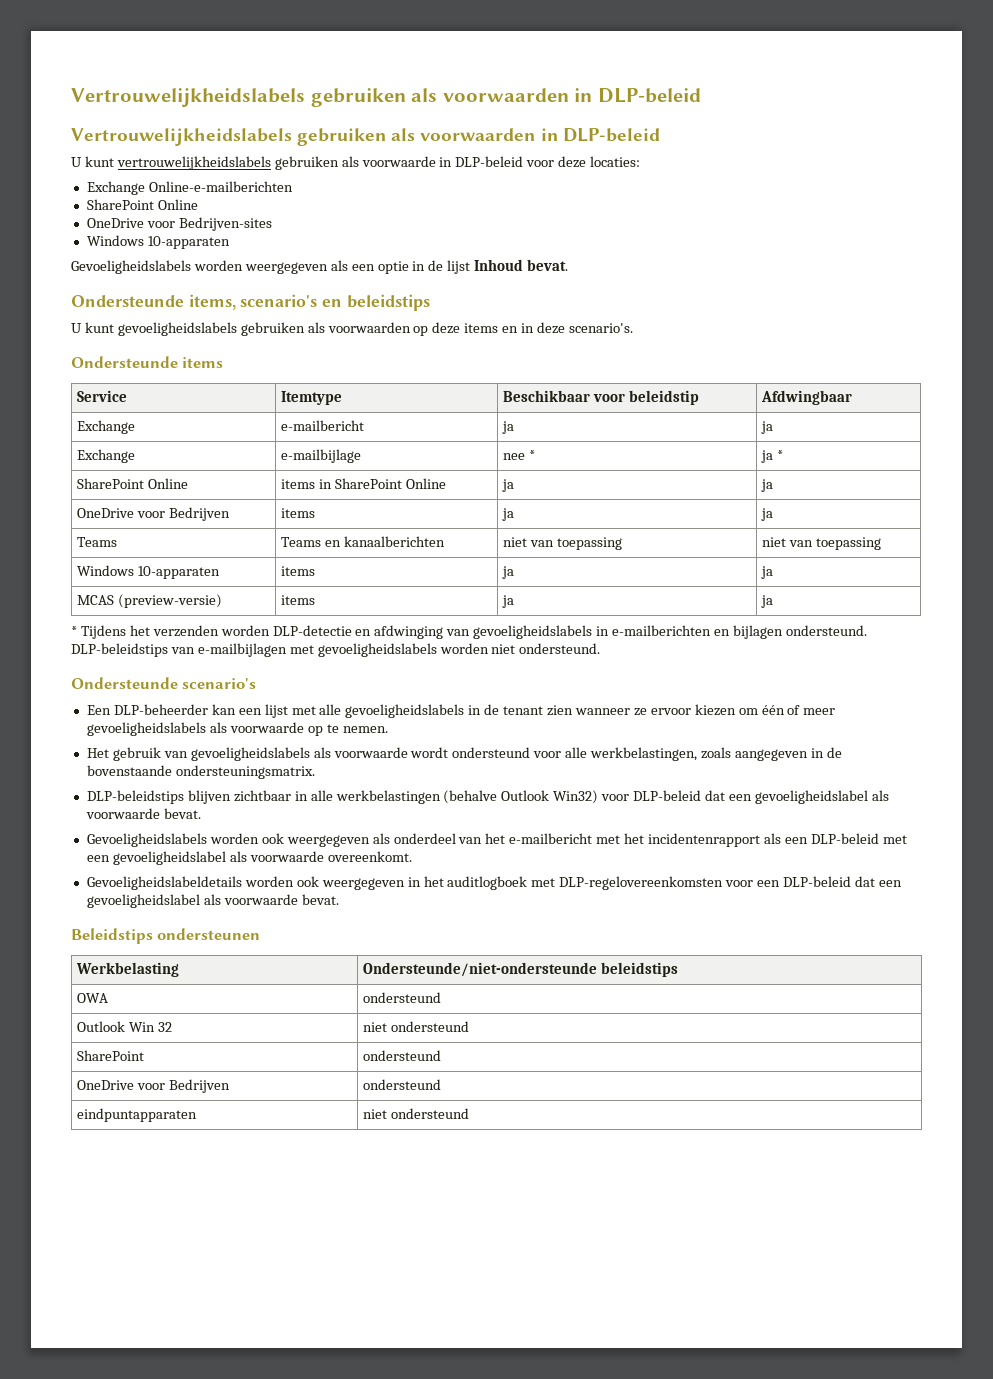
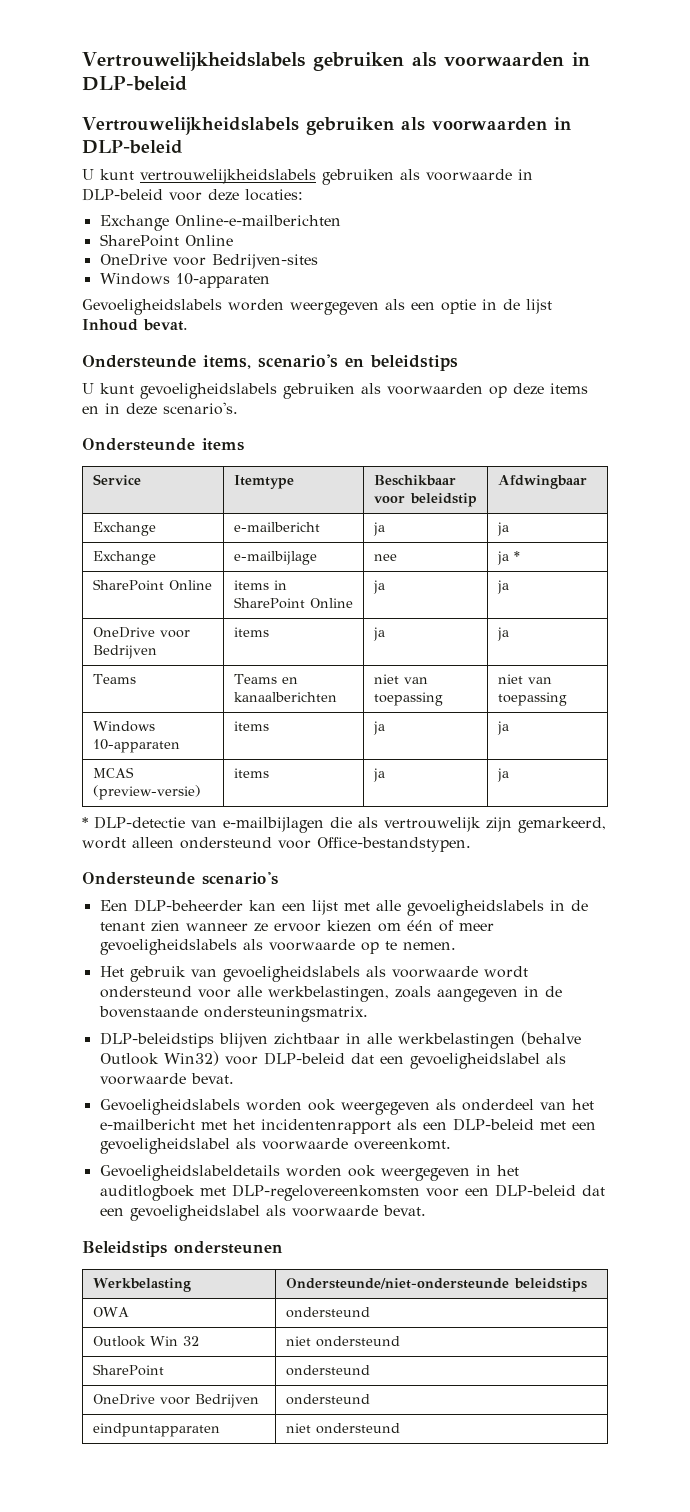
- Exchange | e-mailbijlage | nee * | ja *
+ Exchange | e-mailbijlage | nee | ja *
- * Tijdens het verzenden worden DLP-detectie en afdwinging van gevoeligheidslabels in e-mailberichten en bijlagen ondersteund. DLP-beleidstips van e-mailbijlagen met gevoeligheidslabels worden niet ondersteund.
+ * DLP-detectie van e-mailbijlagen die als vertrouwelijk zijn gemarkeerd, wordt alleen ondersteund voor Office-bestandstypen.

